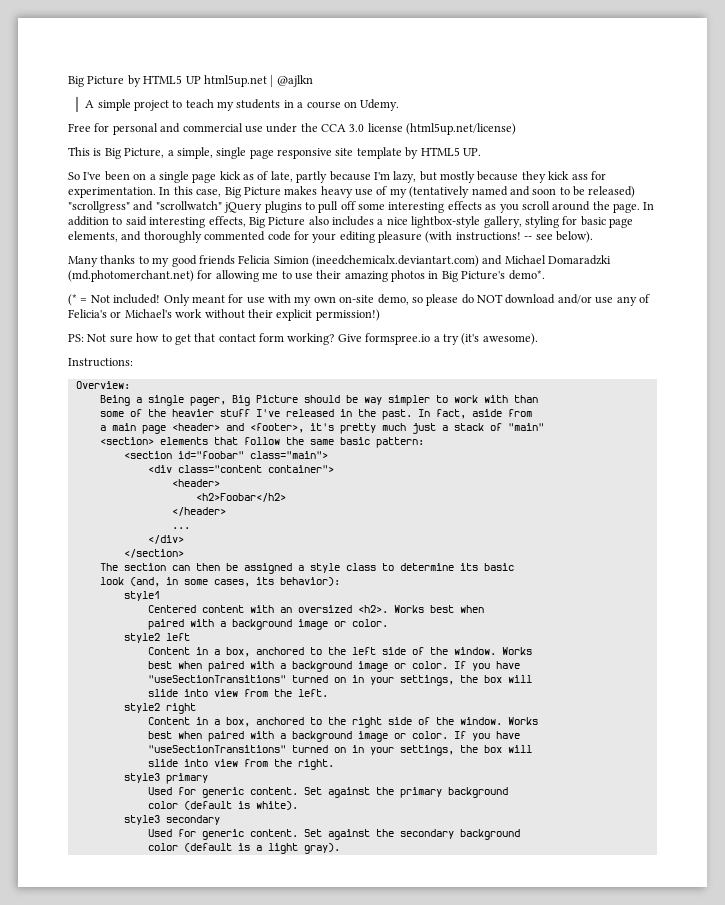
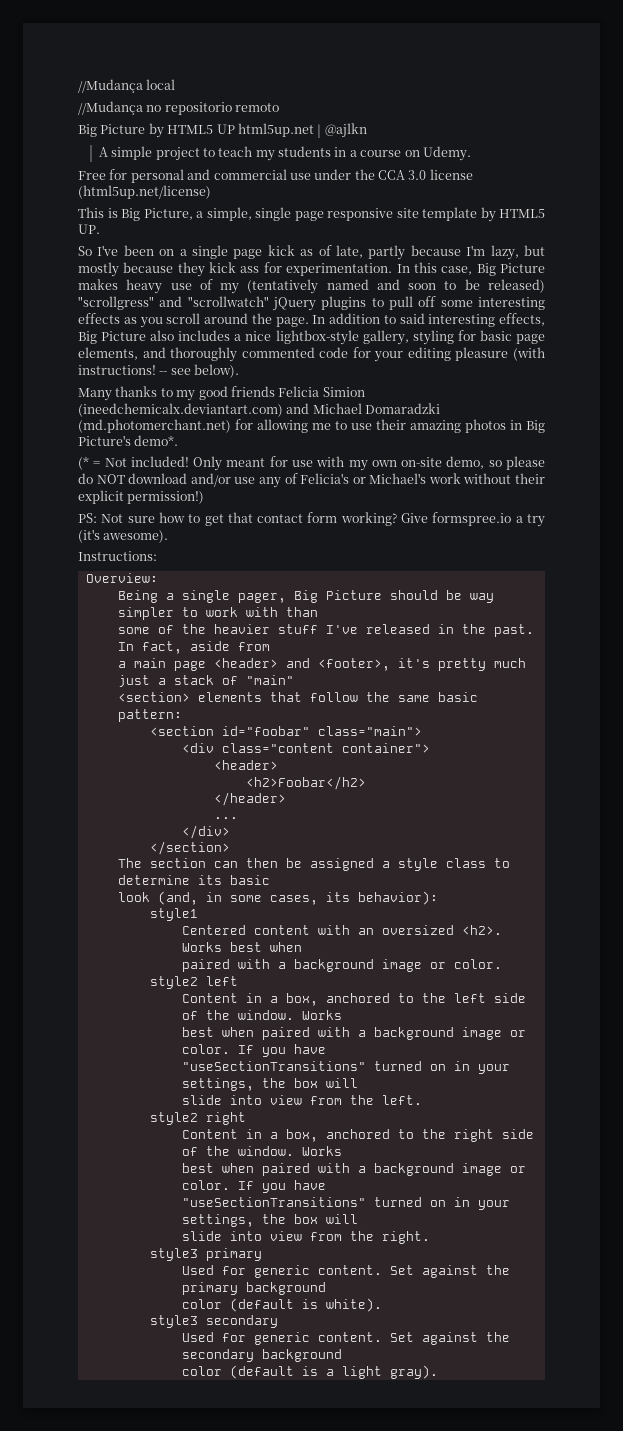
+ //Mudança local
+ //Mudança no repositorio remoto

